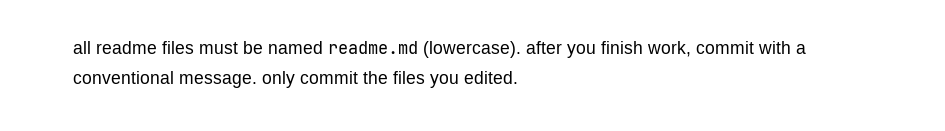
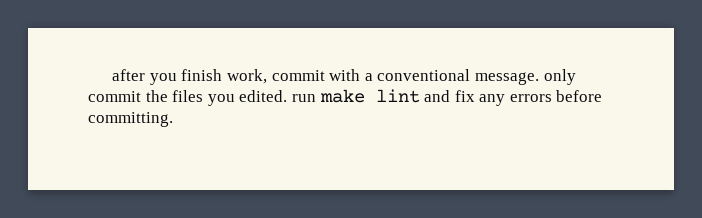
- all readme files must be named readme.md (lowercase). after you finish work, commit with a conventional message. only commit the files you edited.
+ after you finish work, commit with a conventional message. only commit the files you edited. run make lint and fix any errors before committing.

